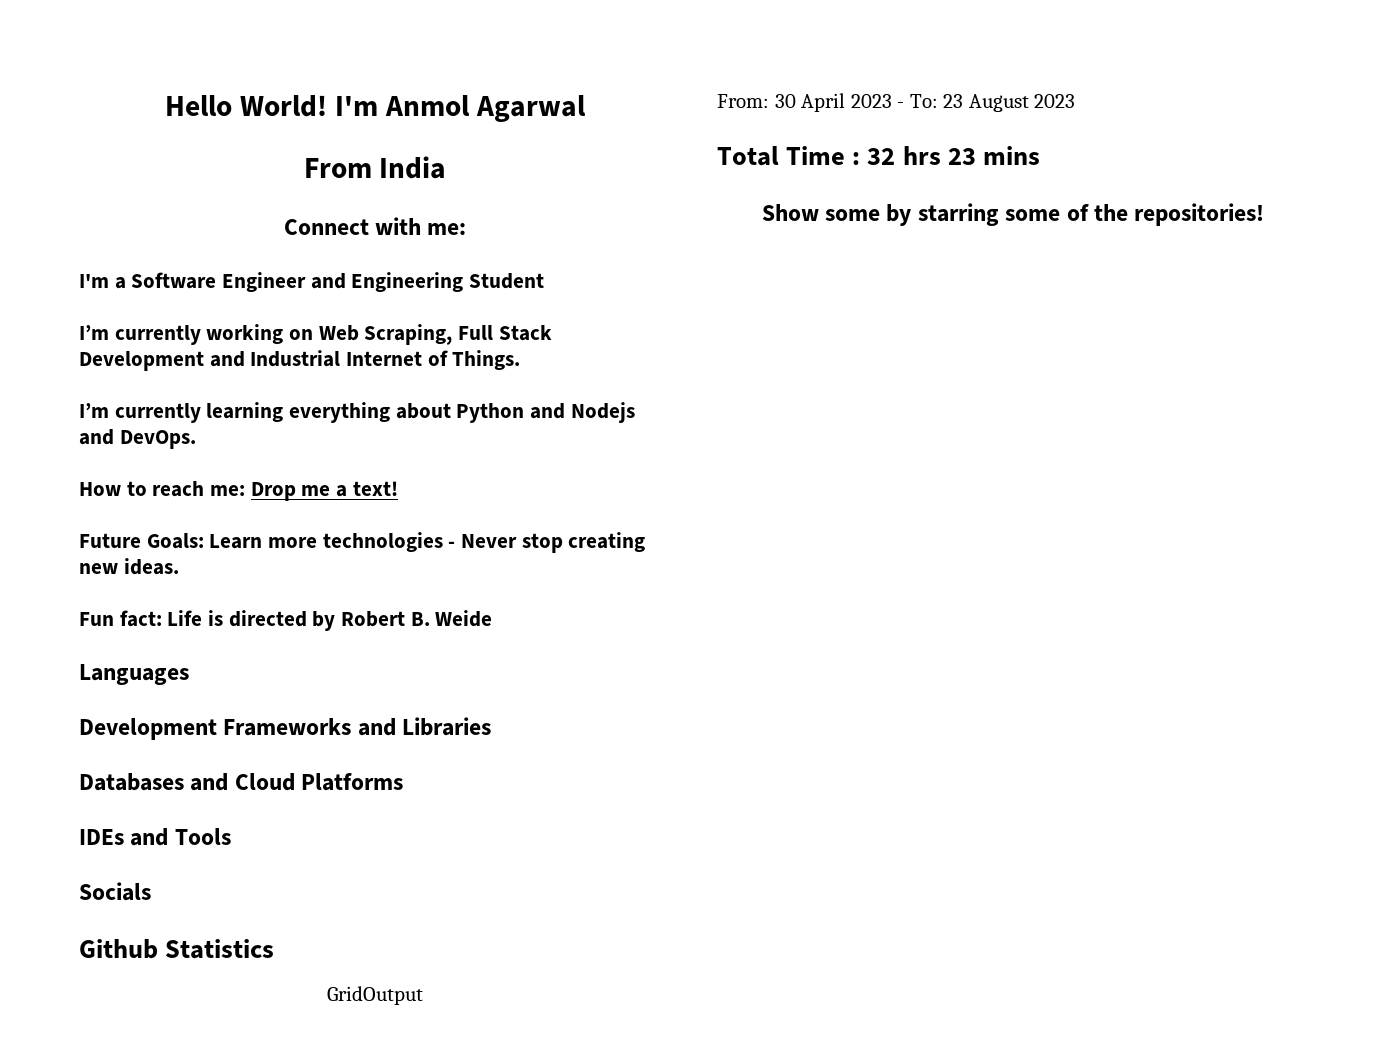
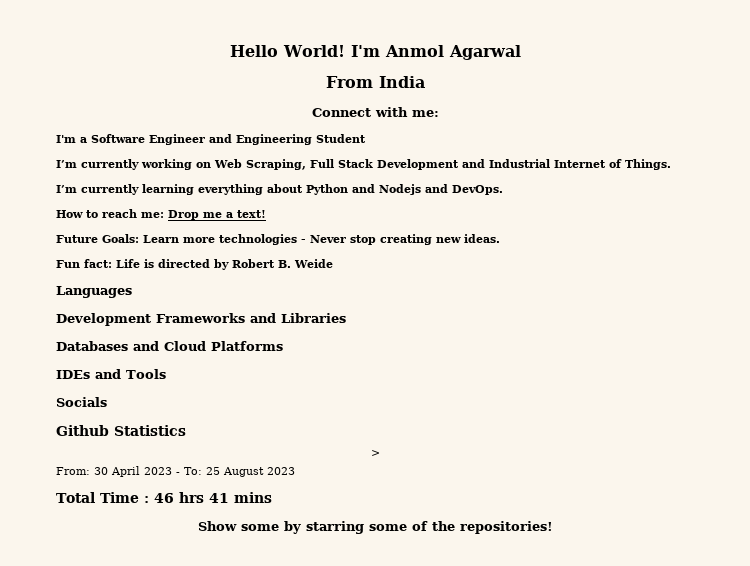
- GridOutput
+ >
- From: 30 April 2023 - To: 23 August 2023
+ From: 30 April 2023 - To: 25 August 2023
- Total Time : 32 hrs 23 mins
+ Total Time : 46 hrs 41 mins

